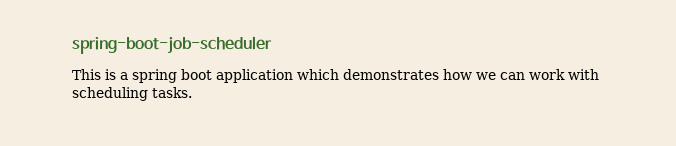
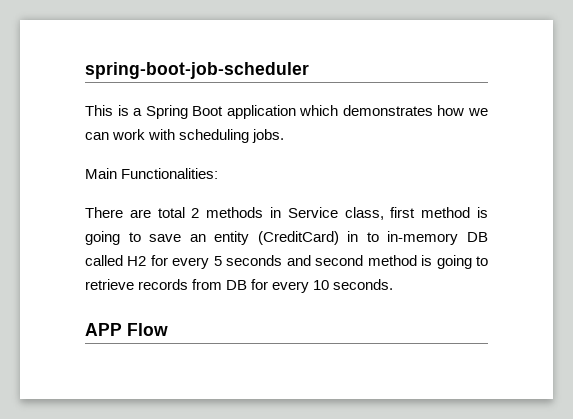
- This is a spring boot application which demonstrates how we can work with scheduling tasks.
+ This is a Spring Boot application which demonstrates how we can work with scheduling jobs.
+ Main Functionalities:
+ There are total 2 methods in Service class, first method is going to save an entity (CreditCard) in to in-memory DB called H2 for every 5 seconds and second method is going to retrieve records from DB for every 10 seconds.
+ APP Flow

